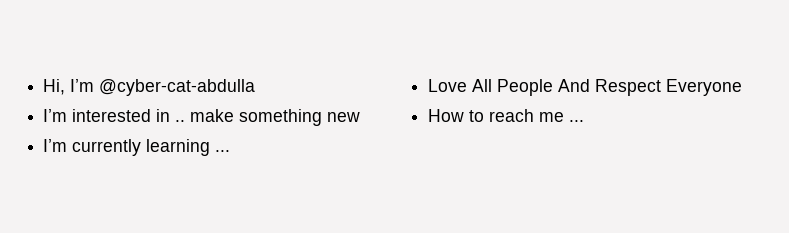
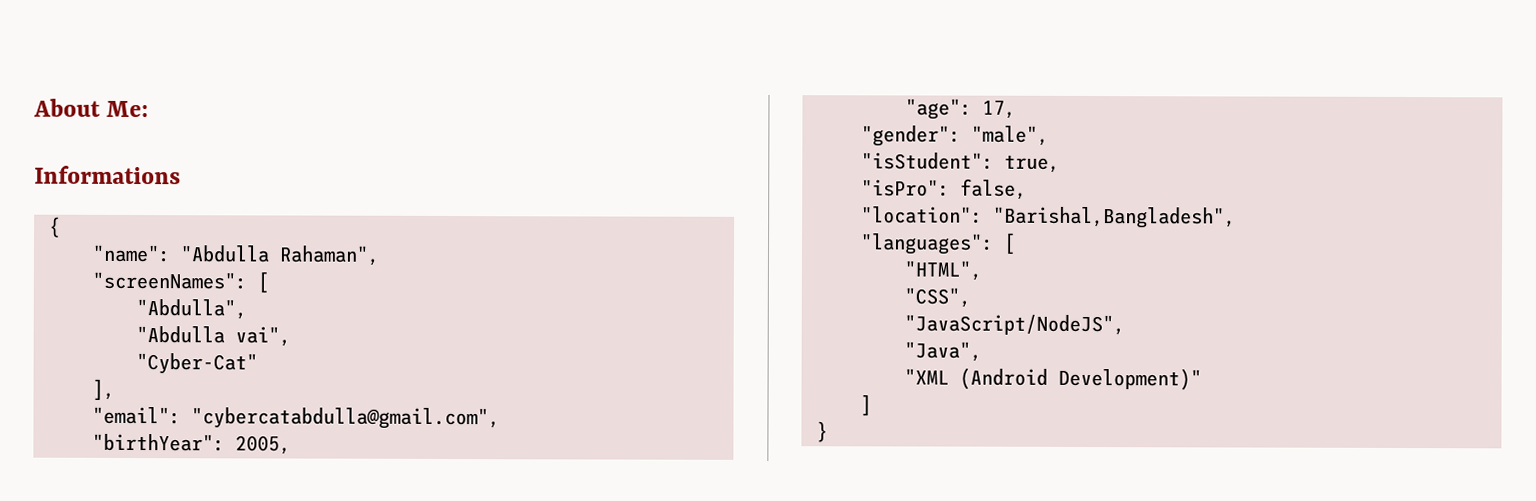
- Hi, I’m @cyber-cat-abdulla
- I’m interested in .. make something new
- I’m currently learning ...
- Love All People And Respect Everyone
- How to reach me ...
+ About Me:
+ Informations
+ {
+ "name": "Abdulla Rahaman",
+ "screenNames": [
+ "Abdulla",
+ "Abdulla vai",
+ "Cyber-Cat"
+ ],
+ "email": "cybercatabdulla@gmail.com",
+ "birthYear": 2005,
+ "age": 17,
+ "gender": "male",
+ "isStudent": true,
+ "isPro": false,
+ "location": "Barishal,Bangladesh",
+ "languages": [
+ "HTML",
+ "CSS",
+ "JavaScript/NodeJS",
+ "Java",
+ "XML (Android Development)"
+ ]
+ }

